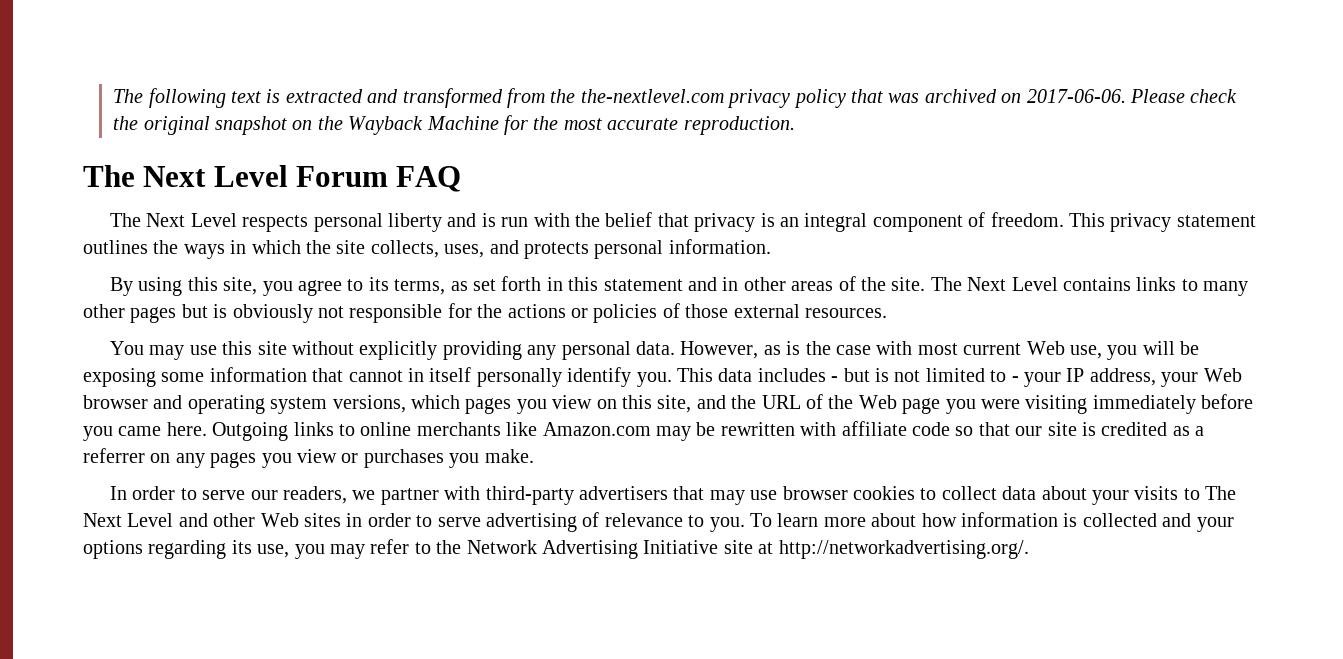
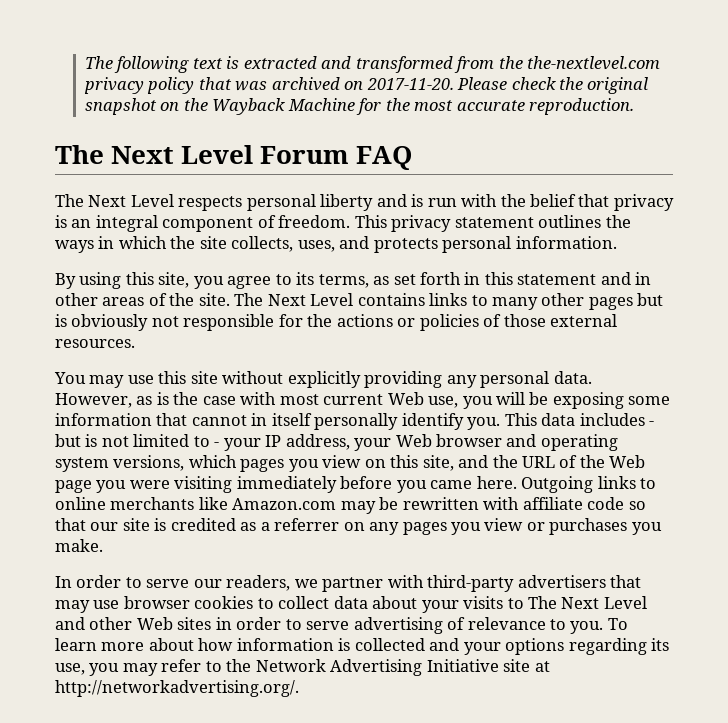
- The following text is extracted and transformed from the the-nextlevel.com privacy policy that was archived on 2017-06-06.
+ The following text is extracted and transformed from the the-nextlevel.com privacy policy that was archived on 2017-11-20.

